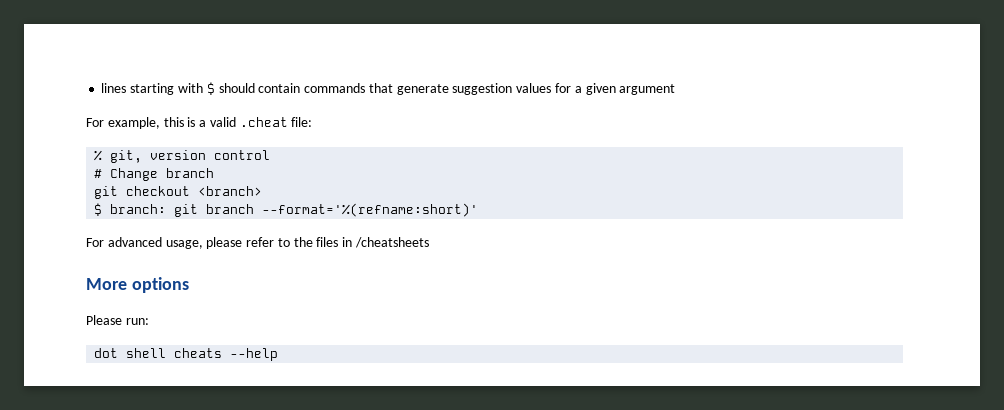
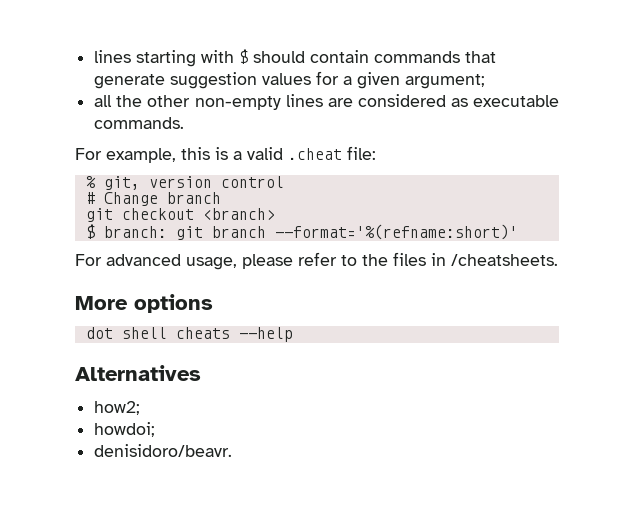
- lines starting with $ should contain commands that generate suggestion values for a given argument
+ lines starting with $ should contain commands that generate suggestion values for a given argument;
+ all the other non-empty lines are considered as executable commands.
- For advanced usage, please refer to the files in /cheatsheets
+ For advanced usage, please refer to the files in /cheatsheets.
- Please run:
+ Alternatives
+ how2;
+ howdoi;
+ denisidoro/beavr.

